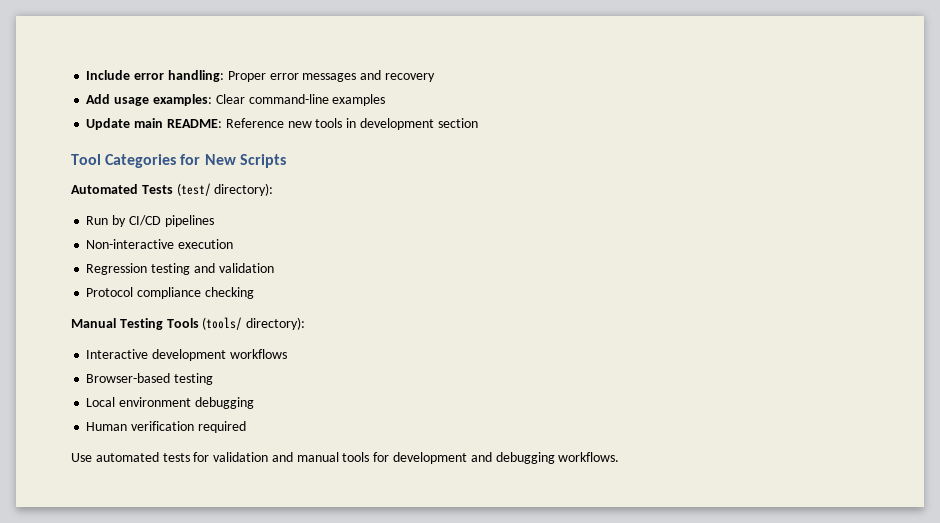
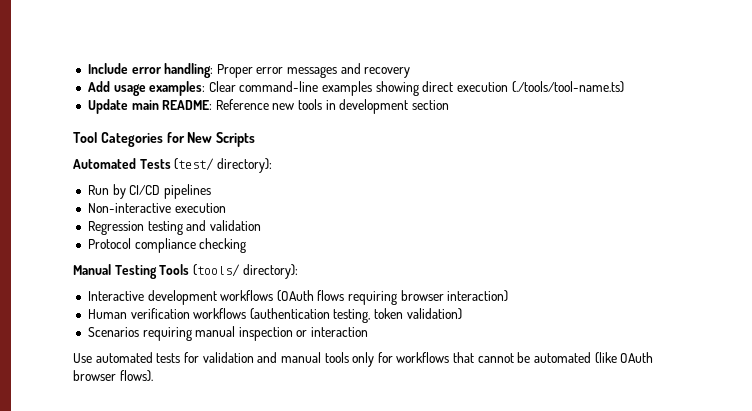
- Add usage examples: Clear command-line examples
+ Add usage examples: Clear command-line examples showing direct execution (./tools/tool-name.ts)
- Interactive development workflows
- Browser-based testing
- Local environment debugging
- Human verification required
+ Interactive development workflows (OAuth flows requiring browser interaction)
+ Human verification workflows (authentication testing, token validation)
+ Scenarios requiring manual inspection or interaction
- Use automated tests for validation and manual tools for development and debugging workflows.
+ Use automated tests for validation and manual tools only for workflows that cannot be automated (like OAuth browser flows).

